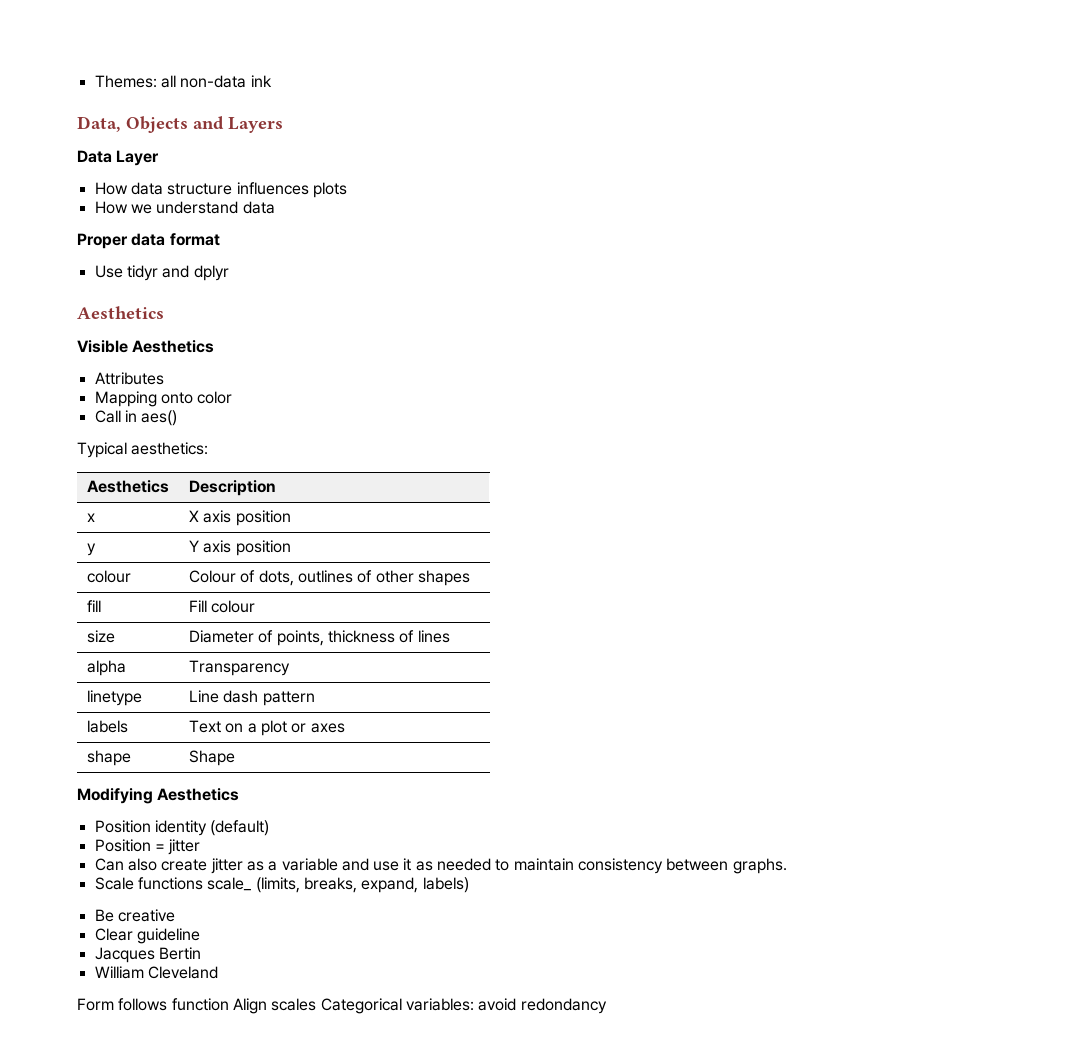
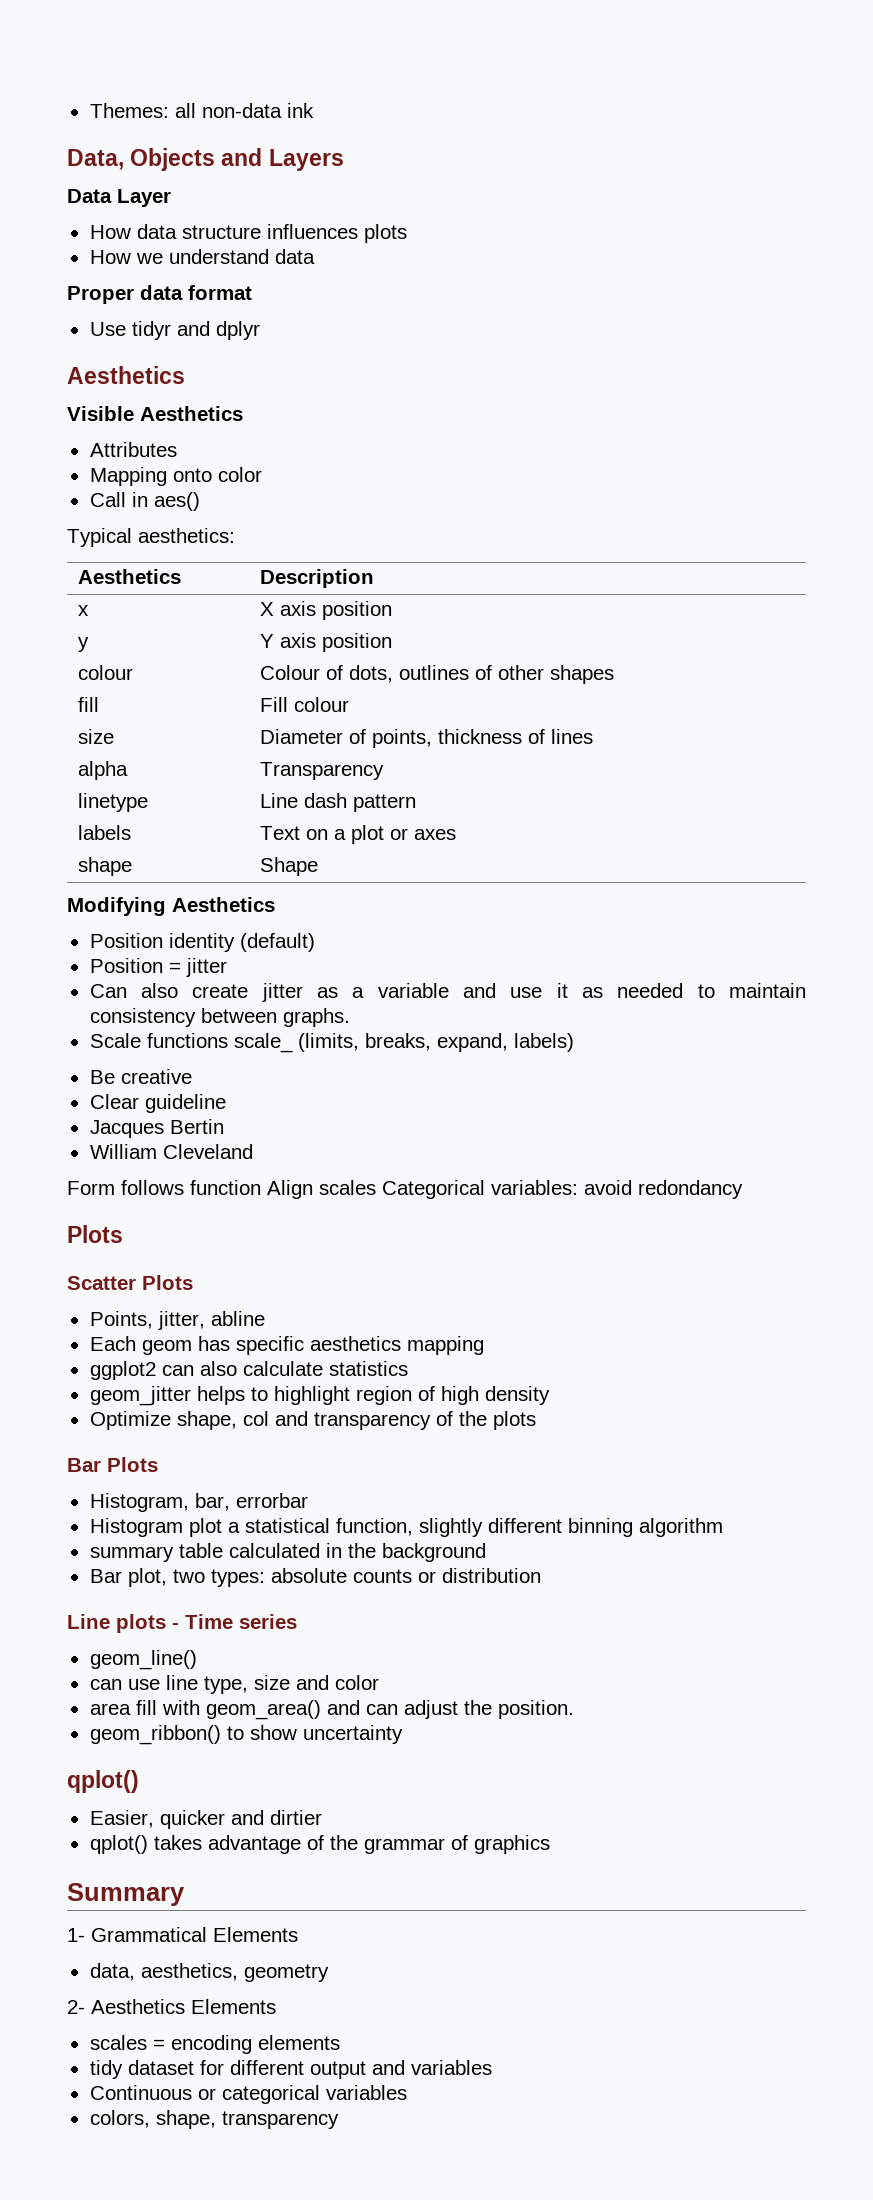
  Form follows function Align scales Categorical variables: avoid redondancy
+ Plots
+ Scatter Plots
+ Points, jitter, abline
+ Each geom has specific aesthetics mapping
+ ggplot2 can also calculate statistics
+ geom_jitter helps to highlight region of high density
+ Optimize shape, col and transparency of the plots
+ Bar Plots
+ Histogram, bar, errorbar
+ Histogram plot a statistical function, slightly different binning algorithm
+ summary table calculated in the background
+ Bar plot, two types: absolute counts or distribution
+ Line plots - Time series
+ geom_line()
+ can use line type, size and color
+ area fill with geom_area() and can adjust the position.
+ geom_ribbon() to show uncertainty
+ qplot()
+ Easier, quicker and dirtier
+ qplot() takes advantage of the grammar of graphics
+ Summary
+ 1- Grammatical Elements
+ data, aesthetics, geometry
+ 2- Aesthetics Elements
+ scales = encoding elements
+ tidy dataset for different output and variables
+ Continuous or categorical variables
+ colors, shape, transparency

